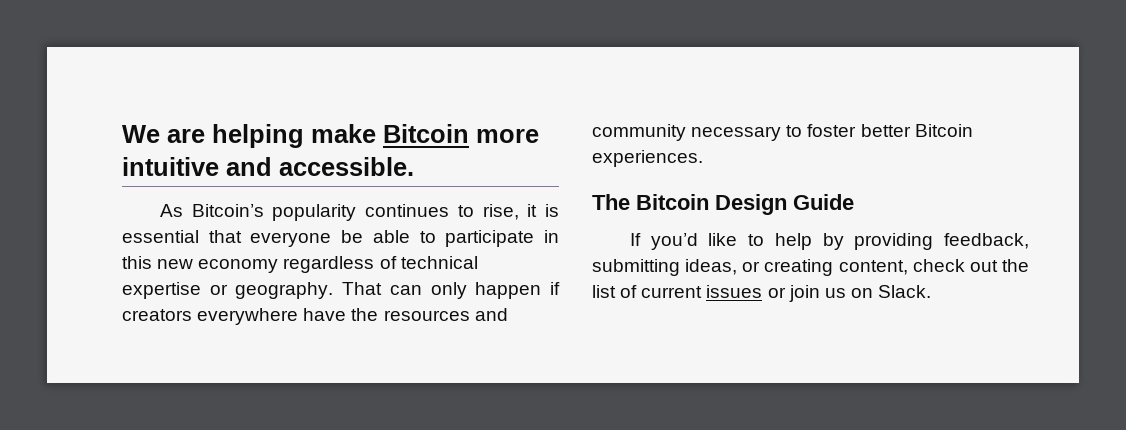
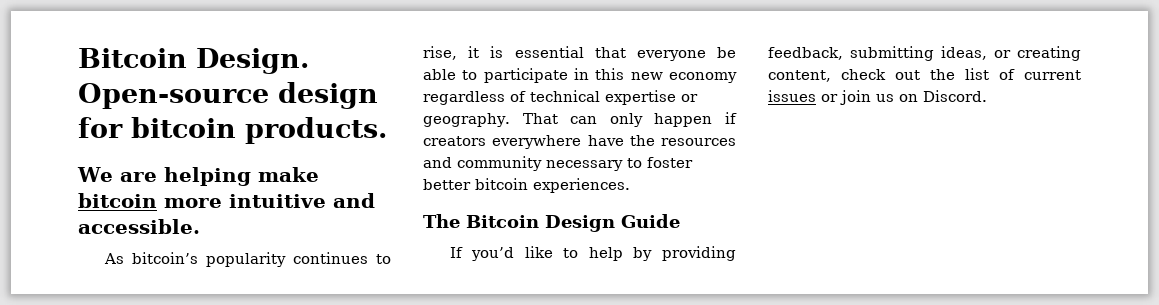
+ Bitcoin Design. Open-source design for bitcoin products.
- We are helping make Bitcoin more intuitive and accessible.
+ We are helping make bitcoin more intuitive and accessible.
- As Bitcoin’s popularity continues to rise, it is essential that everyone be able to participate in this new economy regardless of technical expertise or geography.
+ As bitcoin’s popularity continues to rise, it is essential that everyone be able to participate in this new economy regardless of technical expertise or geography.
- That can only happen if creators everywhere have the resources and community necessary to foster better Bitcoin experiences.
+ That can only happen if creators everywhere have the resources and community necessary to foster better bitcoin experiences.
- If you’d like to help by providing feedback, submitting ideas, or creating content, check out the list of current issues or join us on Slack.
+ If you’d like to help by providing feedback, submitting ideas, or creating content, check out the list of current issues or join us on Discord.

